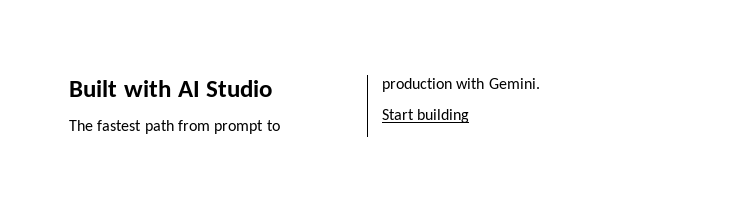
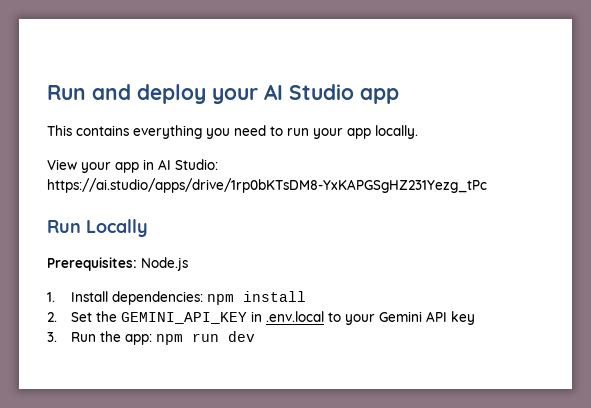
- Built with AI Studio
- The fastest path from prompt to production with Gemini.
- Start building
+ Run and deploy your AI Studio app
+ This contains everything you need to run your app locally.
+ View your app in AI Studio: https://ai.studio/apps/drive/1rp0bKTsDM8-YxKAPGSgHZ231Yezg_tPc
+ Run Locally
+ Prerequisites: Node.js
+ 1. Install dependencies: npm install
+ 2. Set the GEMINI_API_KEY in .env.local to your Gemini API key
+ 3. Run the app: npm run dev

